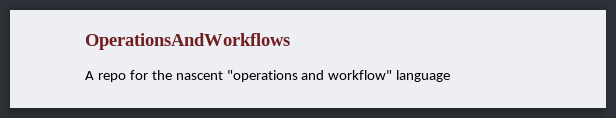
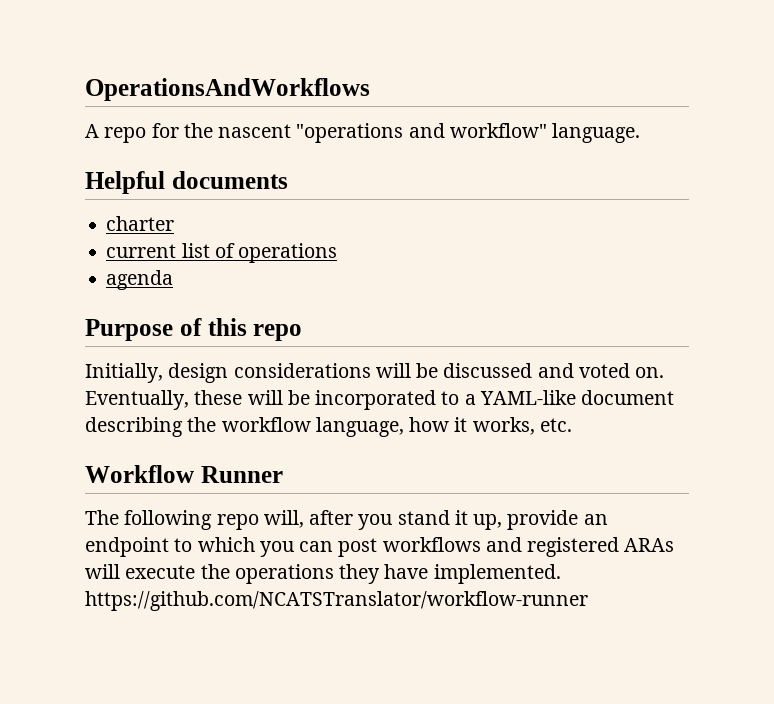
- A repo for the nascent "operations and workflow" language
+ A repo for the nascent "operations and workflow" language.
+ Helpful documents
+ charter
+ current list of operations
+ agenda
+ Purpose of this repo
+ Initially, design considerations will be discussed and voted on. Eventually, these will be incorporated to a YAML-like document describing the workflow language, how it works, etc.
+ Workflow Runner
+ The following repo will, after you stand it up, provide an endpoint to which you can post workflows and registered ARAs will execute the operations they have implemented. https://github.com/NCATSTranslator/workflow-runner

